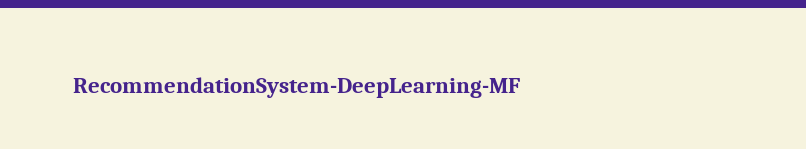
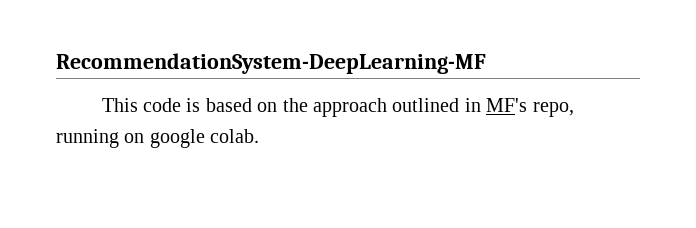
+ This code is based on the approach outlined in MF's repo, running on google colab.

